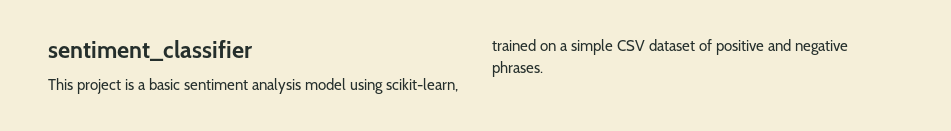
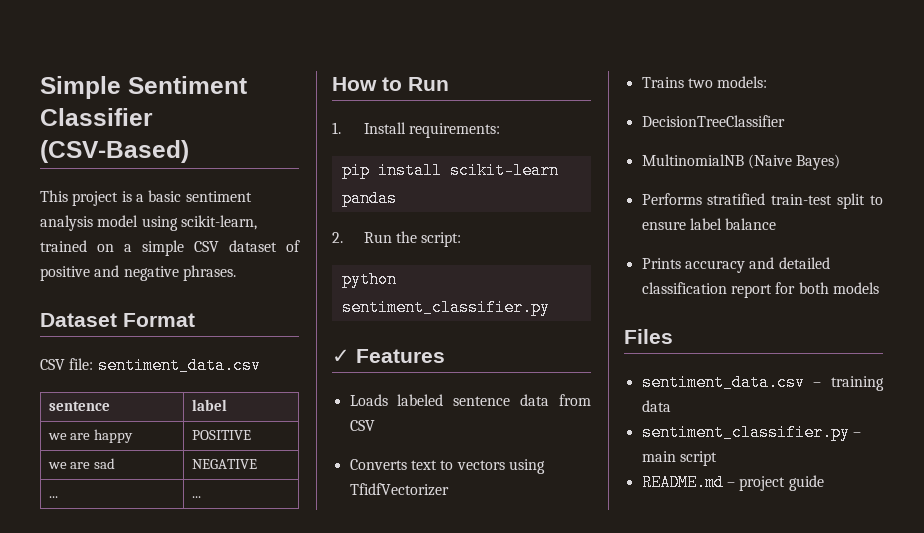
- sentiment_classifier
+ Simple Sentiment Classifier (CSV-Based)
+ Dataset Format
+ CSV file: sentiment_data.csv
+ sentence | label
+ we are happy | POSITIVE
+ we are sad | NEGATIVE
+ ... | ...
+ How to Run
+ 1. Install requirements:
+ pip install scikit-learn pandas
+ 2. Run the script:
+ python sentiment_classifier.py
+ ✓ Features
+ Loads labeled sentence data from CSV
+ Converts text to vectors using TfidfVectorizer
+ Trains two models:
+ DecisionTreeClassifier
+ MultinomialNB (Naive Bayes)
+ Performs stratified train-test split to ensure label balance
+ Prints accuracy and detailed classification report for both models
+ Files
+ sentiment_data.csv – training data
+ sentiment_classifier.py – main script
+ README.md – project guide

